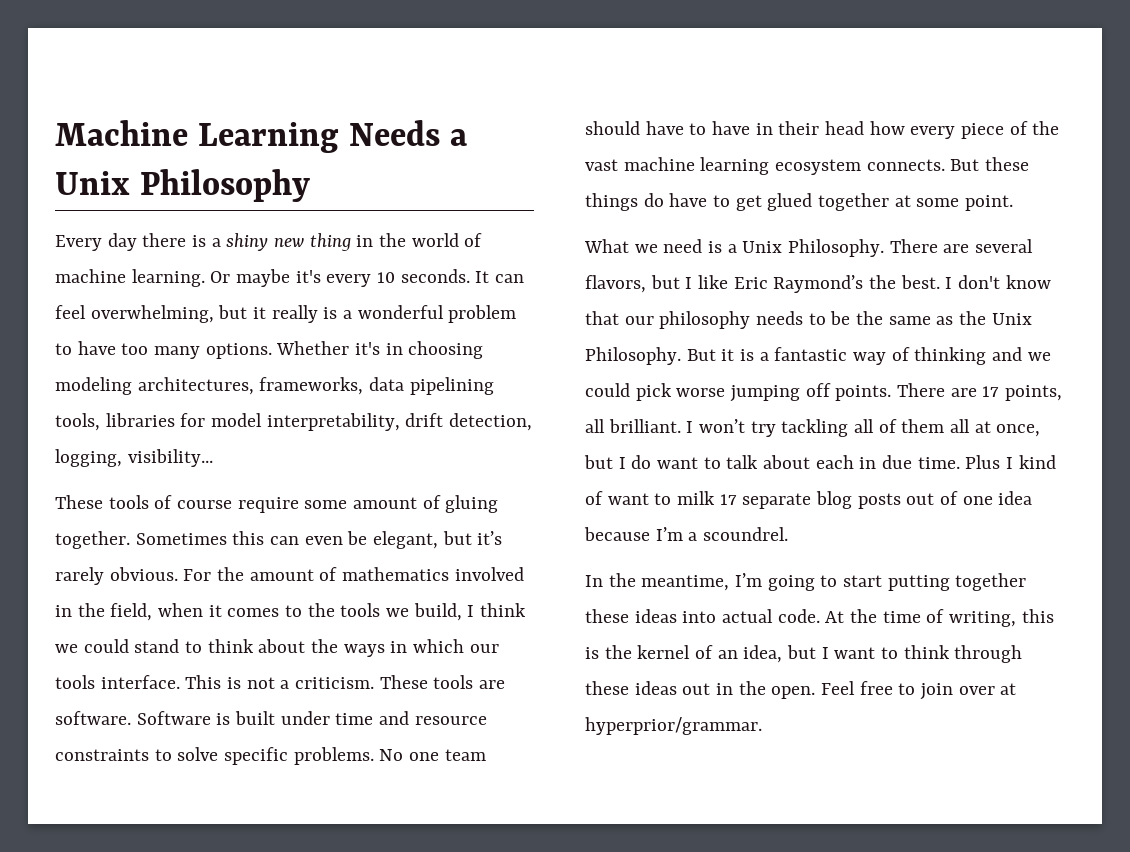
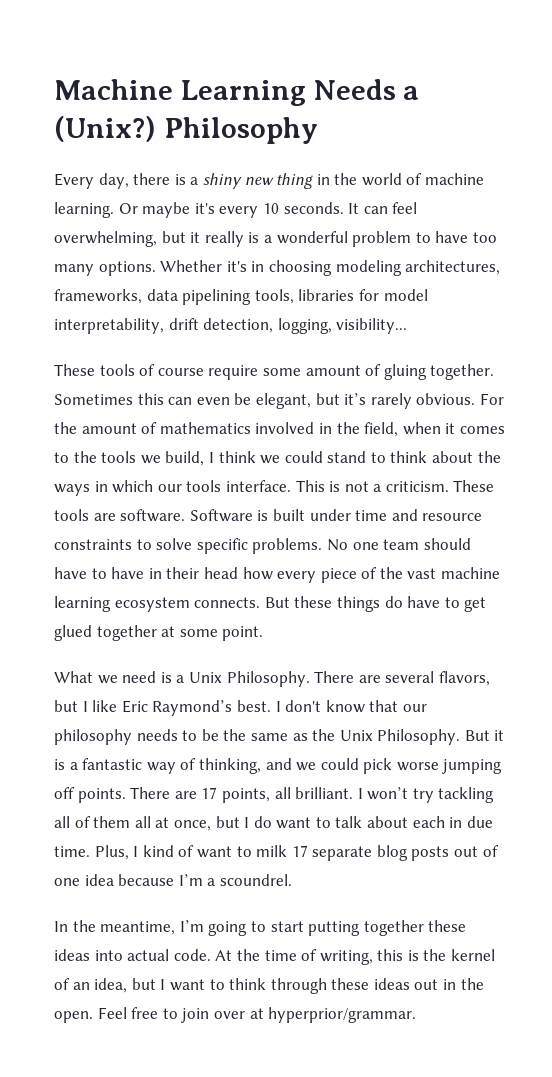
- Machine Learning Needs a Unix Philosophy
+ Machine Learning Needs a (Unix?) Philosophy
- Every day there is a shiny new thing in the world of machine learning.
+ Every day, there is a shiny new thing in the world of machine learning.
- There are several flavors, but I like Eric Raymond’s the best.
+ There are several flavors, but I like Eric Raymond’s best.
- But it is a fantastic way of thinking and we could pick worse jumping off points.
+ But it is a fantastic way of thinking, and we could pick worse jumping off points.
- Plus I kind of want to milk 17 separate blog posts out of one idea because I’m a scoundrel.
+ Plus, I kind of want to milk 17 separate blog posts out of one idea because I’m a scoundrel.

